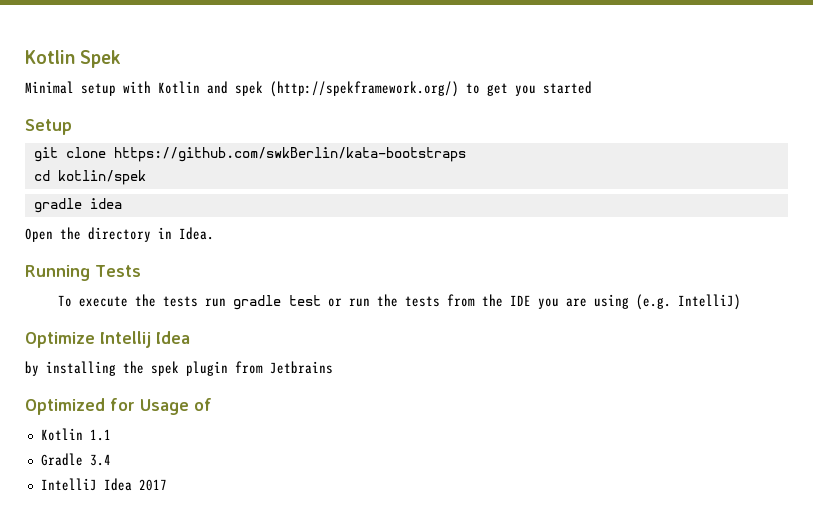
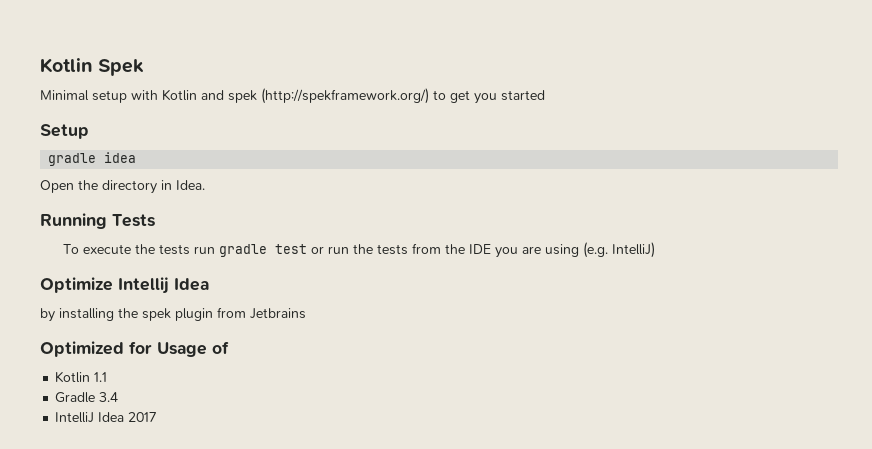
- git clone https://github.com/swkBerlin/kata-bootstraps
- cd kotlin/spek

